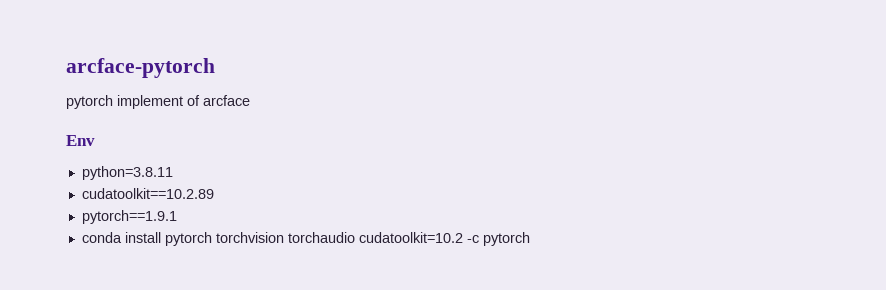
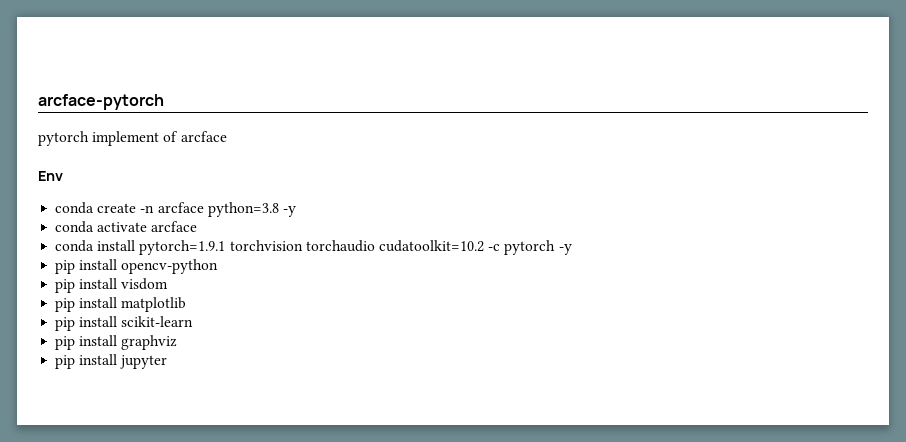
- python=3.8.11
- cudatoolkit==10.2.89
- pytorch==1.9.1
+ conda create -n arcface python=3.8 -y
+ conda activate arcface
- conda install pytorch torchvision torchaudio cudatoolkit=10.2 -c pytorch
+ conda install pytorch=1.9.1 torchvision torchaudio cudatoolkit=10.2 -c pytorch -y
+ pip install opencv-python
+ pip install visdom
+ pip install matplotlib
+ pip install scikit-learn
+ pip install graphviz
+ pip install jupyter

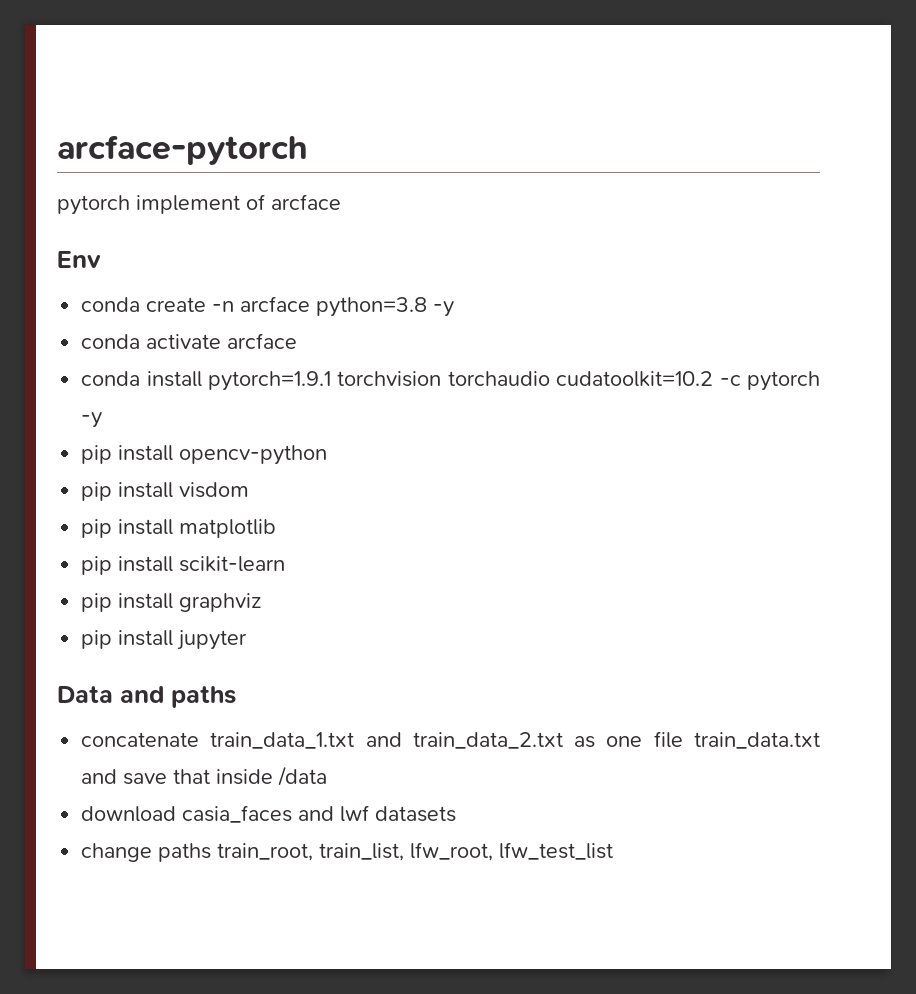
+ Data and paths
+ concatenate train_data_1.txt and train_data_2.txt as one file train_data.txt and save that inside /data
+ download casia_faces and lwf datasets
+ change paths train_root, train_list, lfw_root, lfw_test_list

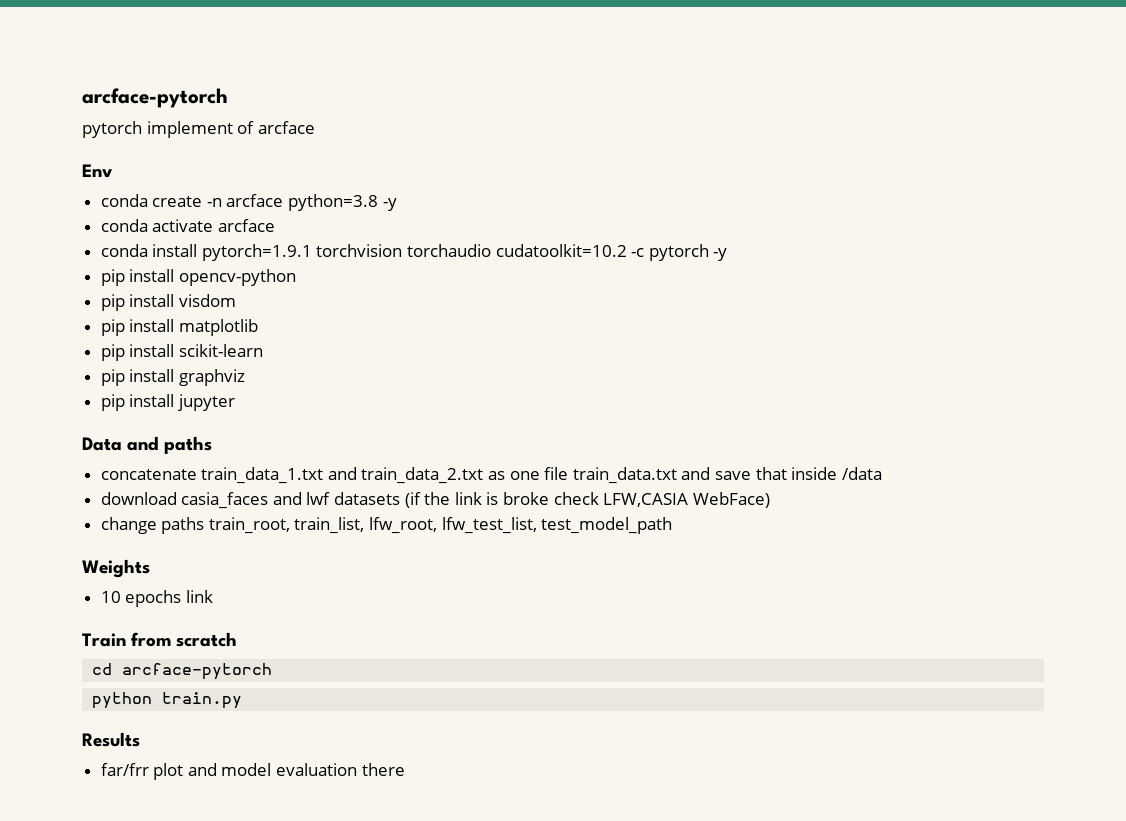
- download casia_faces and lwf datasets
+ download casia_faces and lwf datasets (if the link is broke check LFW,CASIA WebFace)
- change paths train_root, train_list, lfw_root, lfw_test_list
+ change paths train_root, train_list, lfw_root, lfw_test_list, test_model_path
+ Weights
+ 10 epochs link
+ Train from scratch
+ cd arcface-pytorch
+ python train.py
+ Results
+ far/frr plot and model evaluation there

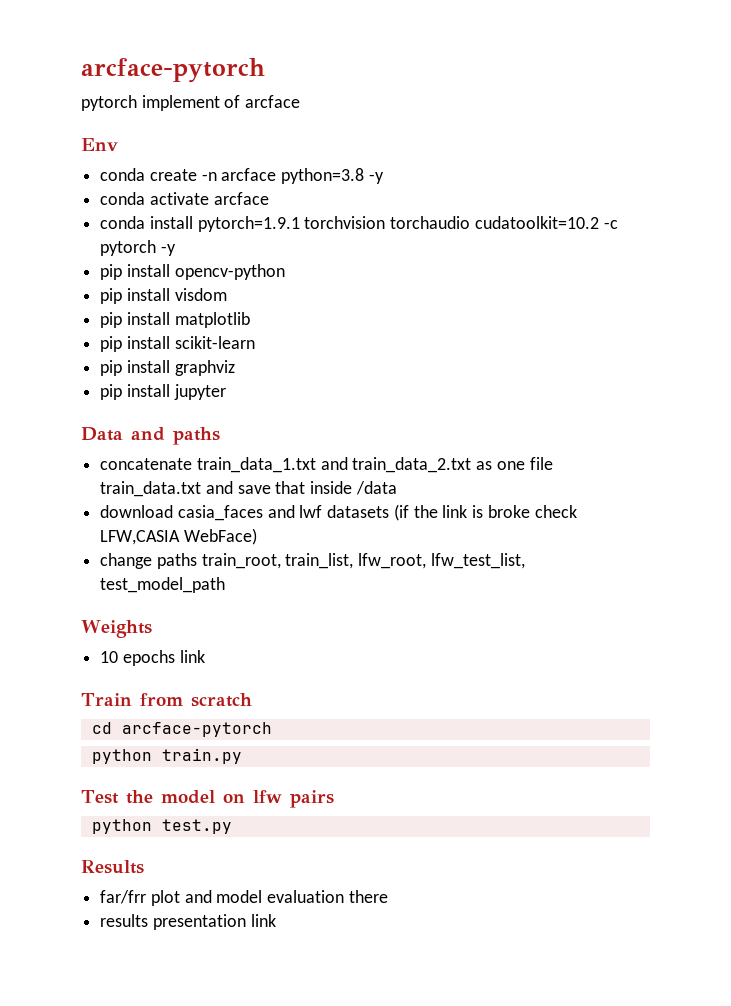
+ Test the model on lfw pairs
+ python test.py
+ results presentation link

